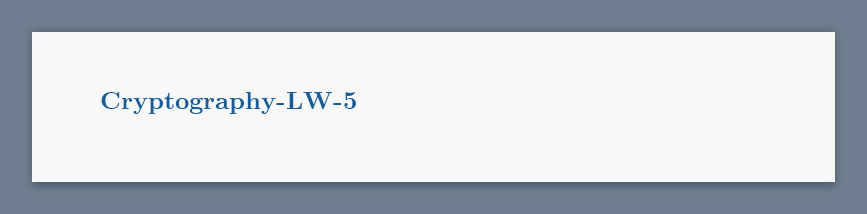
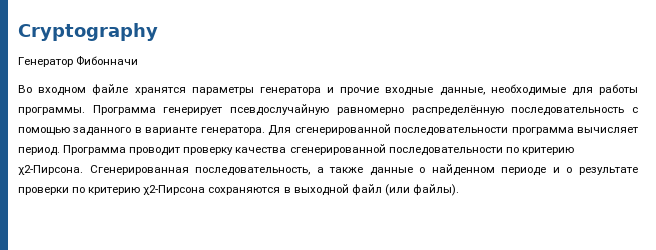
- Cryptography-LW-5
+ Cryptography
+ Генератор Фибонначи
+ Во входном файле хранятся параметры генератора и прочие входные данные, необходимые для работы программы. Программа генерирует псевдослучайную равномерно распределённую последовательность с помощью заданного в варианте генератора. Для сгенерированной последовательности программа вычисляет период. Программа проводит проверку качества сгенерированной последовательности по критерию χ2-Пирсона. Сгенерированная последовательность, а также данные о найденном периоде и о результате проверки по критерию χ2-Пирсона сохраняются в выходной файл (или файлы).

